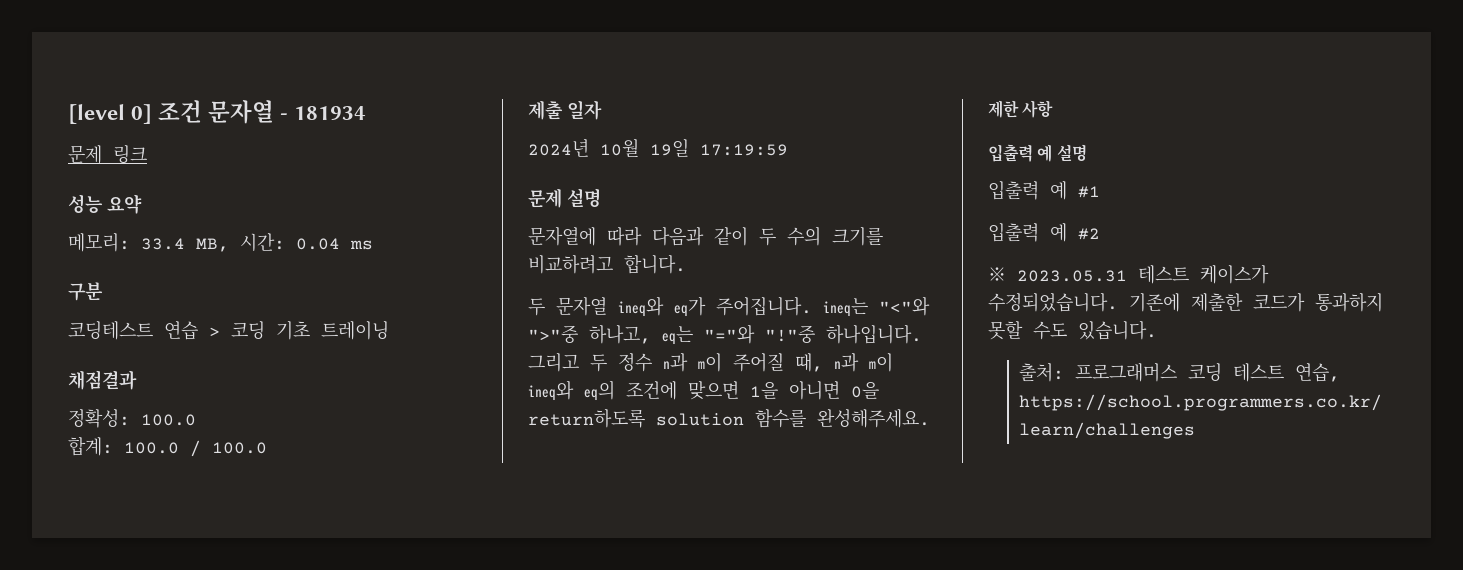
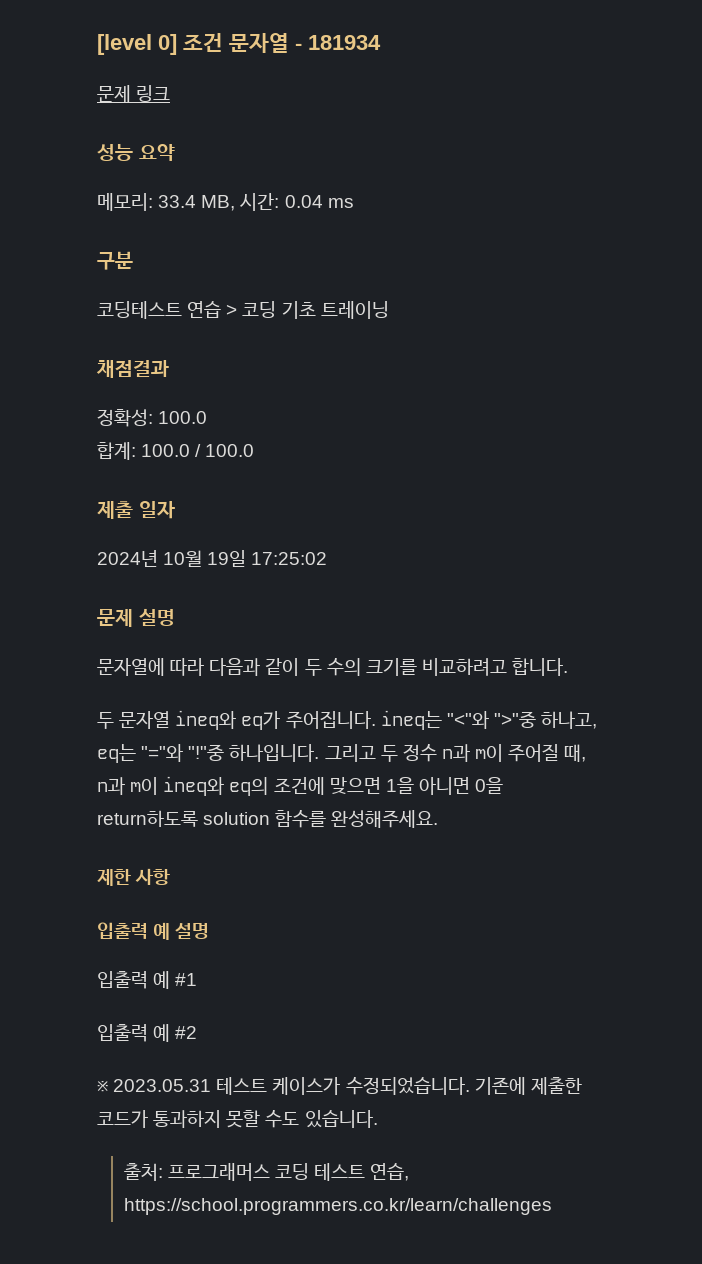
- 2024년 10월 19일 17:19:59
+ 2024년 10월 19일 17:25:02

